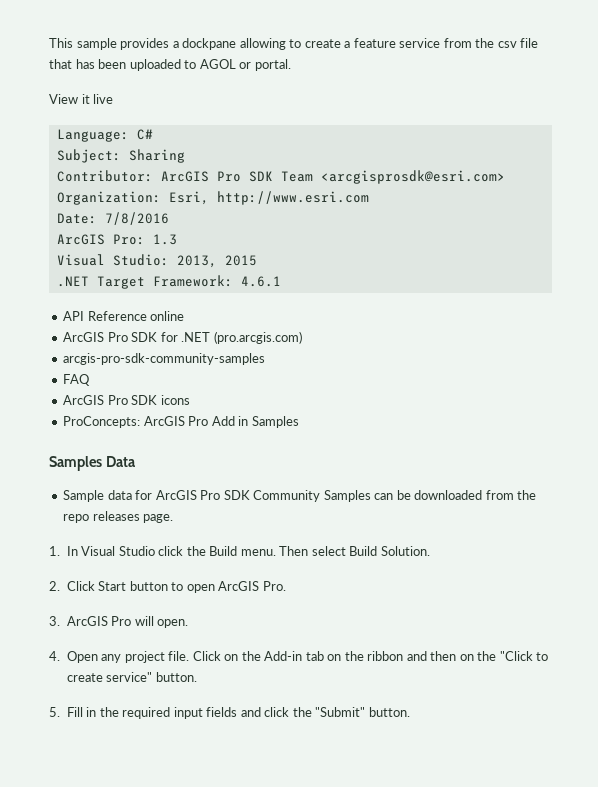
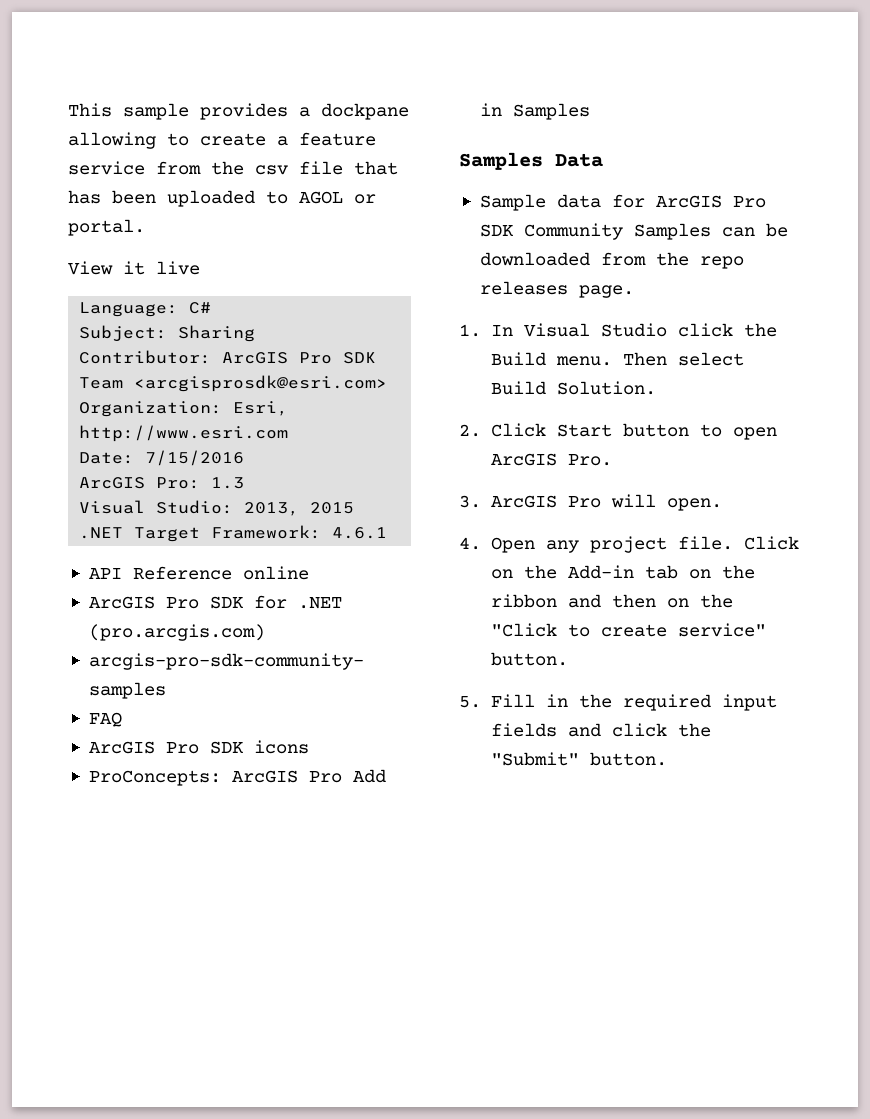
- Date: 7/8/2016
+ Date: 7/15/2016

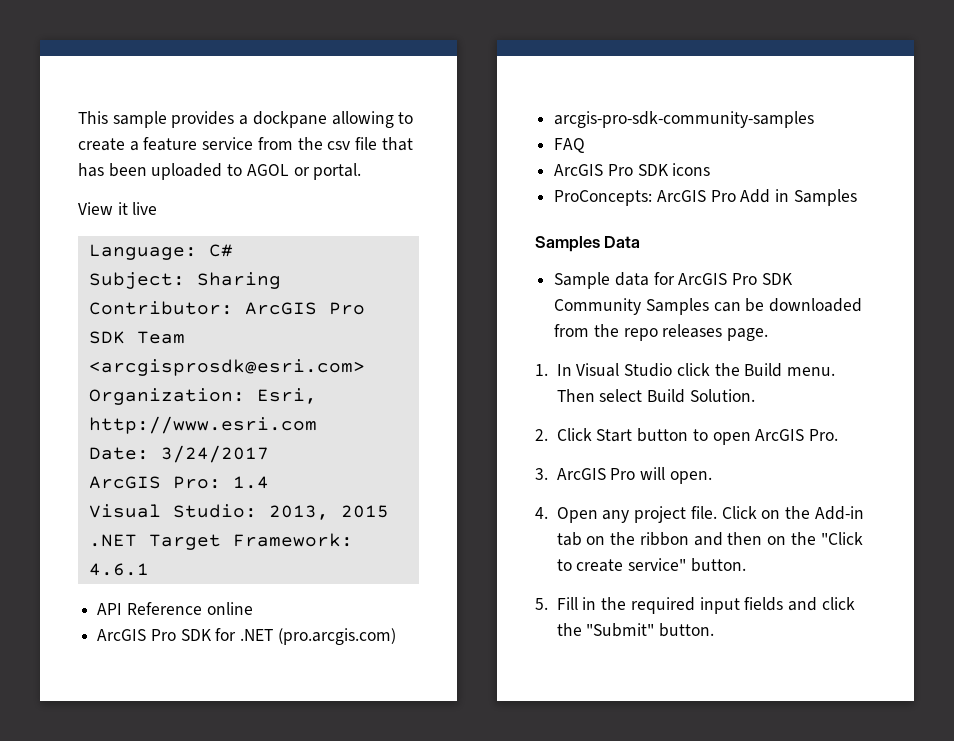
- Date: 7/15/2016
+ Date: 3/24/2017
- ArcGIS Pro: 1.3
+ ArcGIS Pro: 1.4

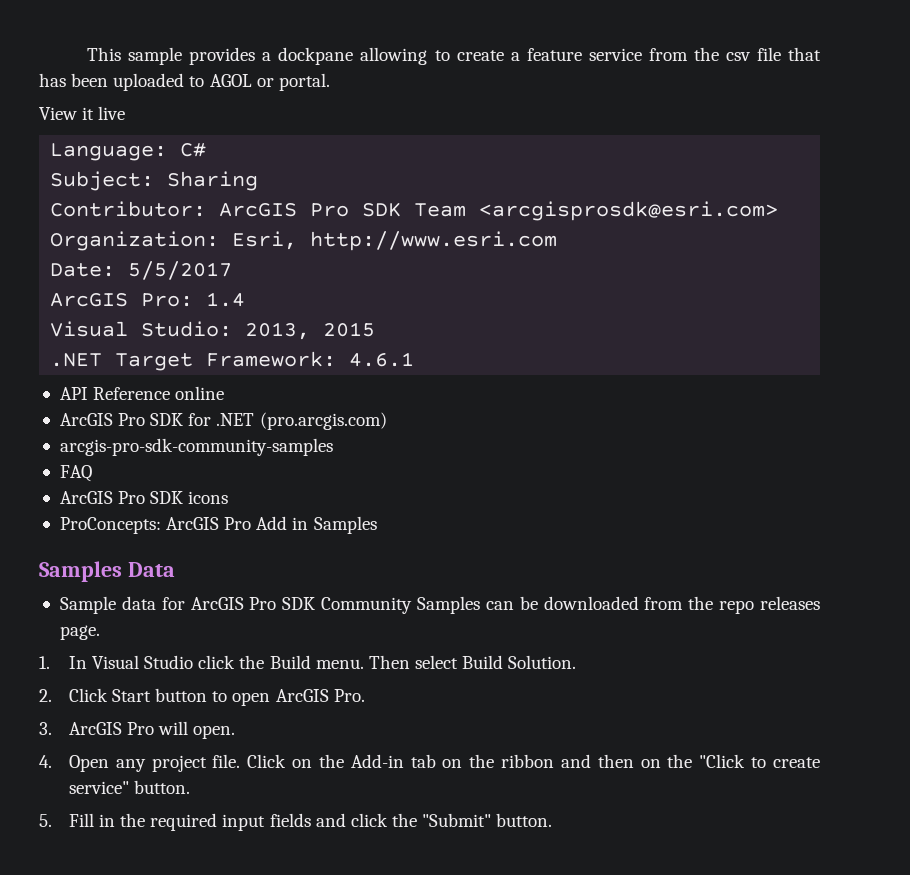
- Date: 3/24/2017
+ Date: 5/5/2017

